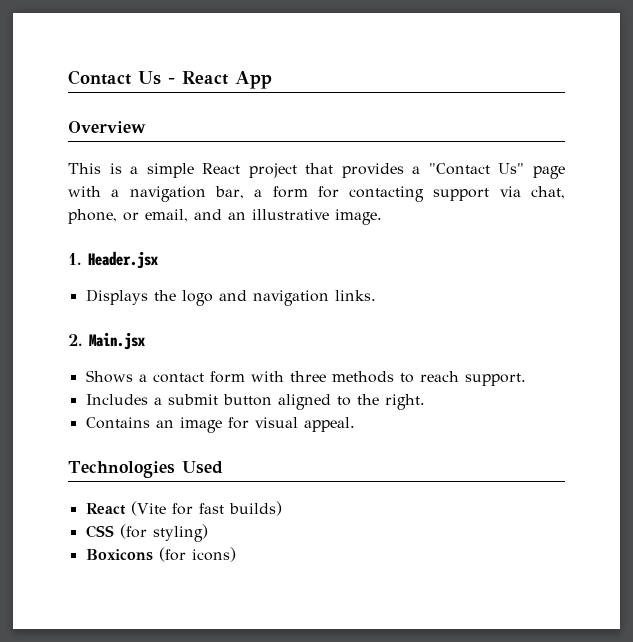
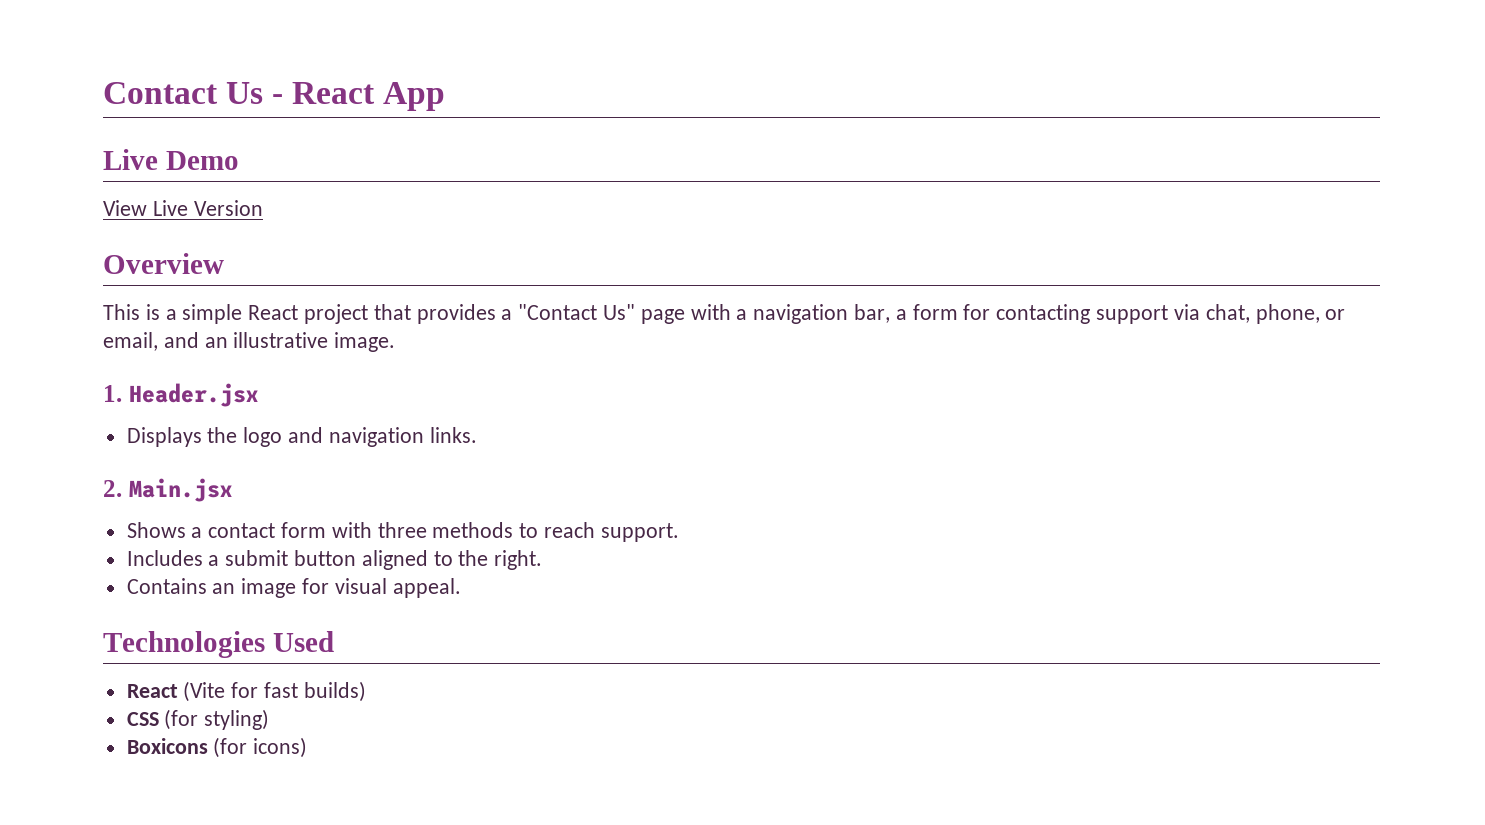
+ Live Demo
+ View Live Version

